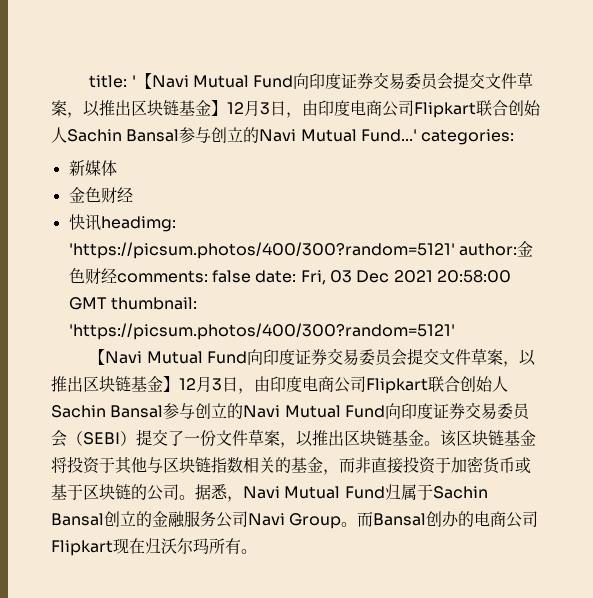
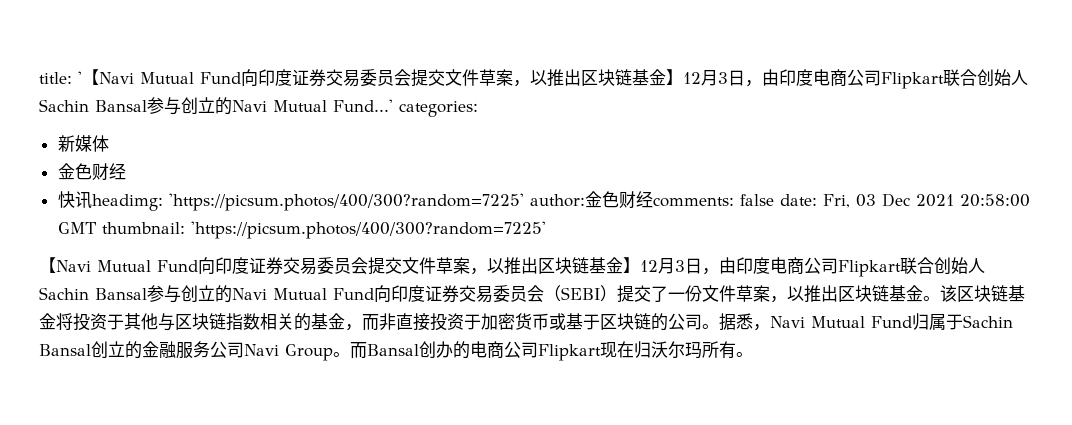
- 快讯headimg: 'https://picsum.photos/400/300?random=5121' author:金色财经comments: false date: Fri, 03 Dec 2021 20:58:00 GMT thumbnail: 'https://picsum.photos/400/300?random=5121'
+ 快讯headimg: 'https://picsum.photos/400/300?random=7225' author:金色财经comments: false date: Fri, 03 Dec 2021 20:58:00 GMT thumbnail: 'https://picsum.photos/400/300?random=7225'

